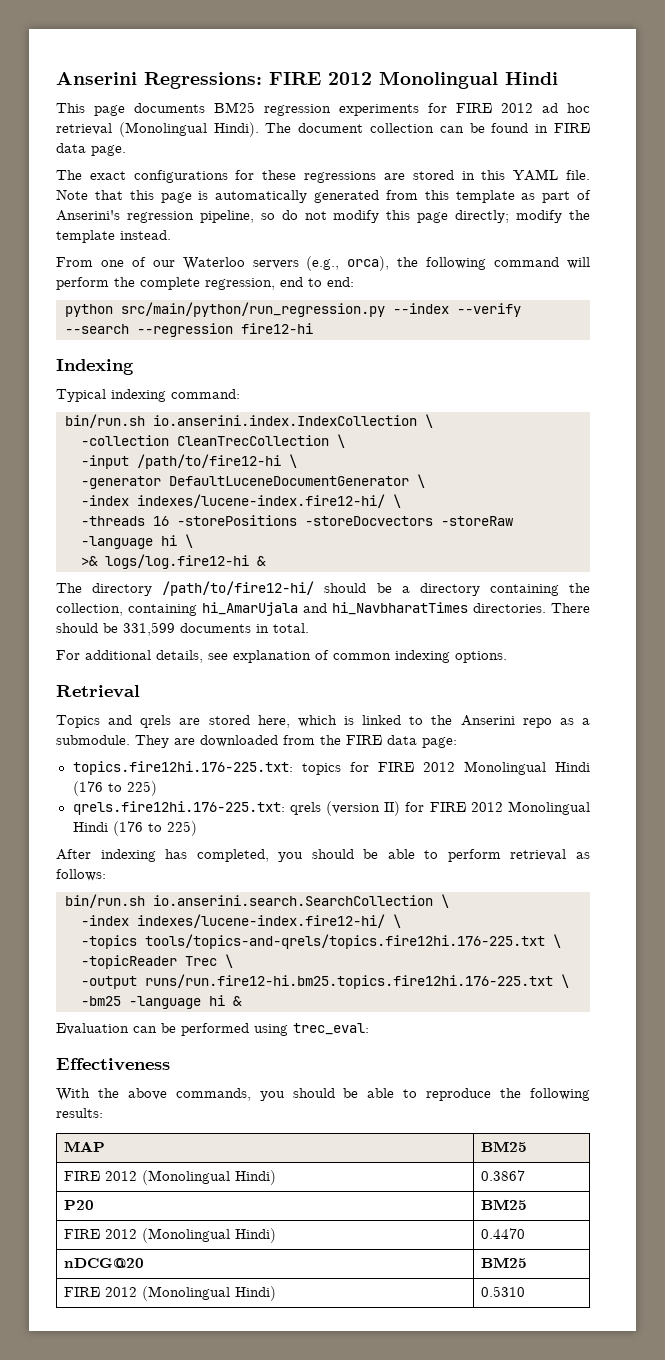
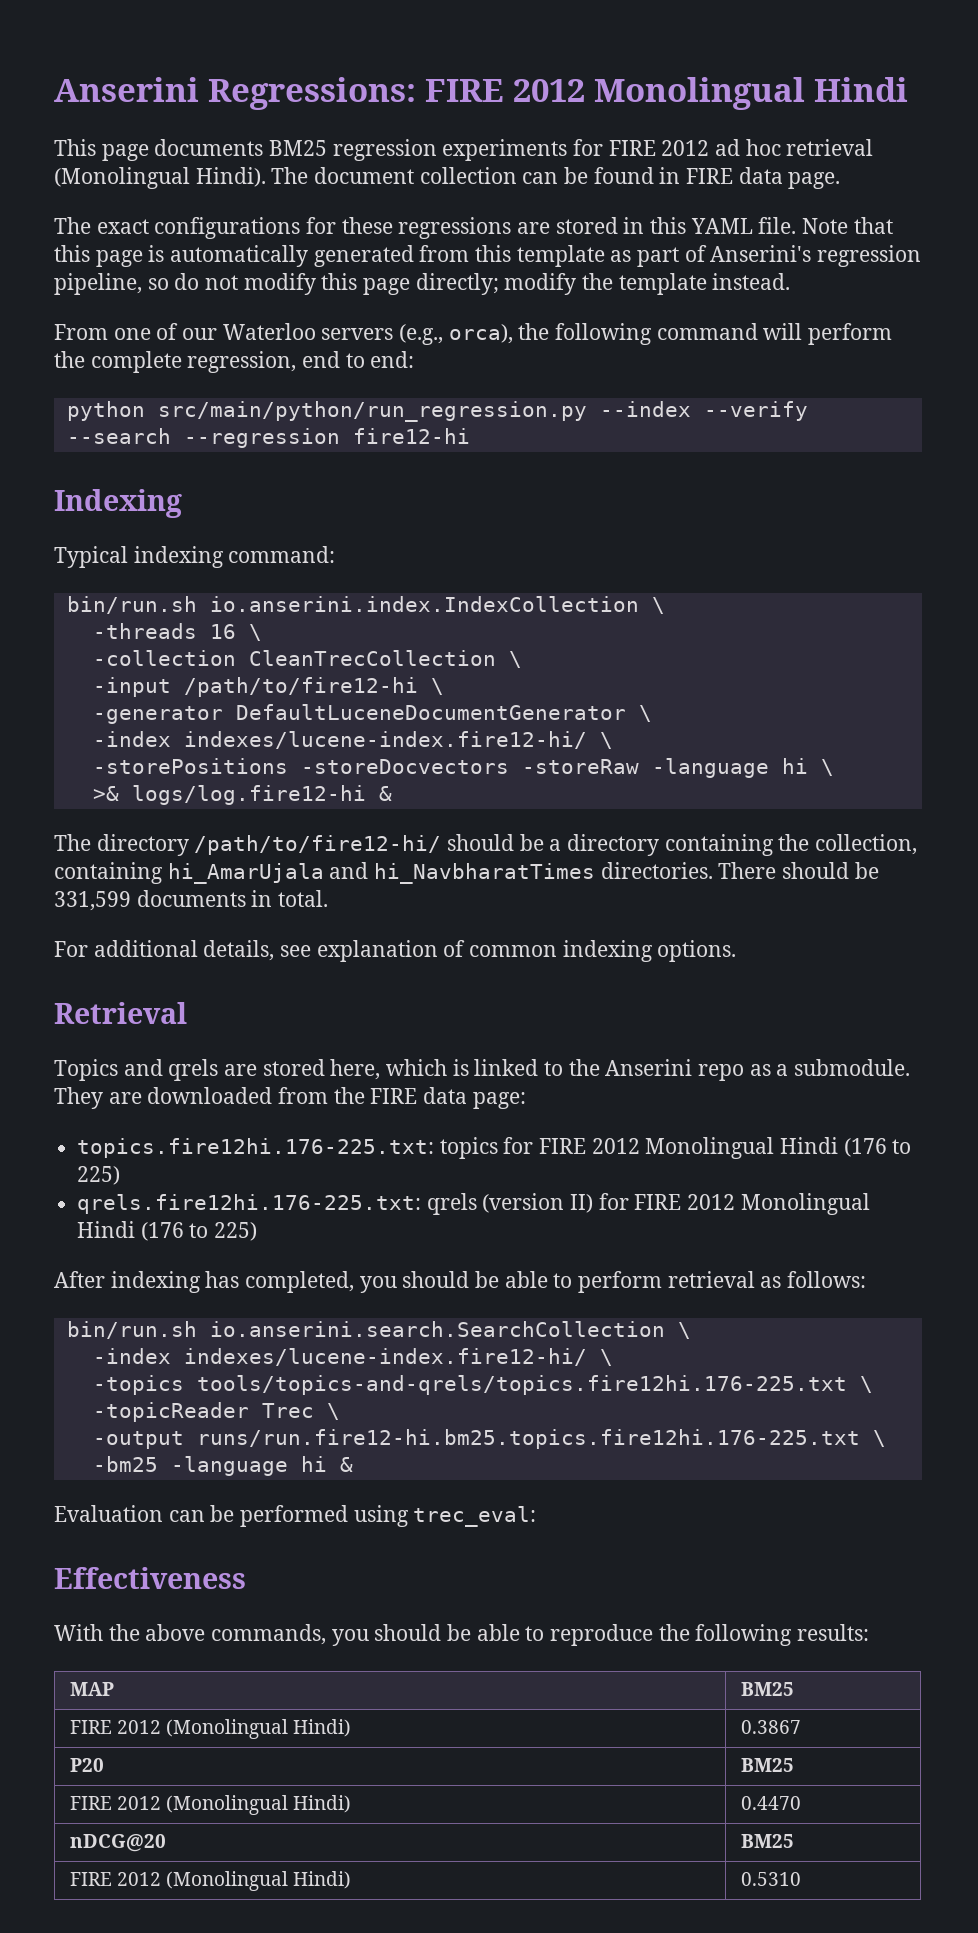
+ -threads 16 \
- -threads 16 -storePositions -storeDocvectors -storeRaw -language hi \
+ -storePositions -storeDocvectors -storeRaw -language hi \

